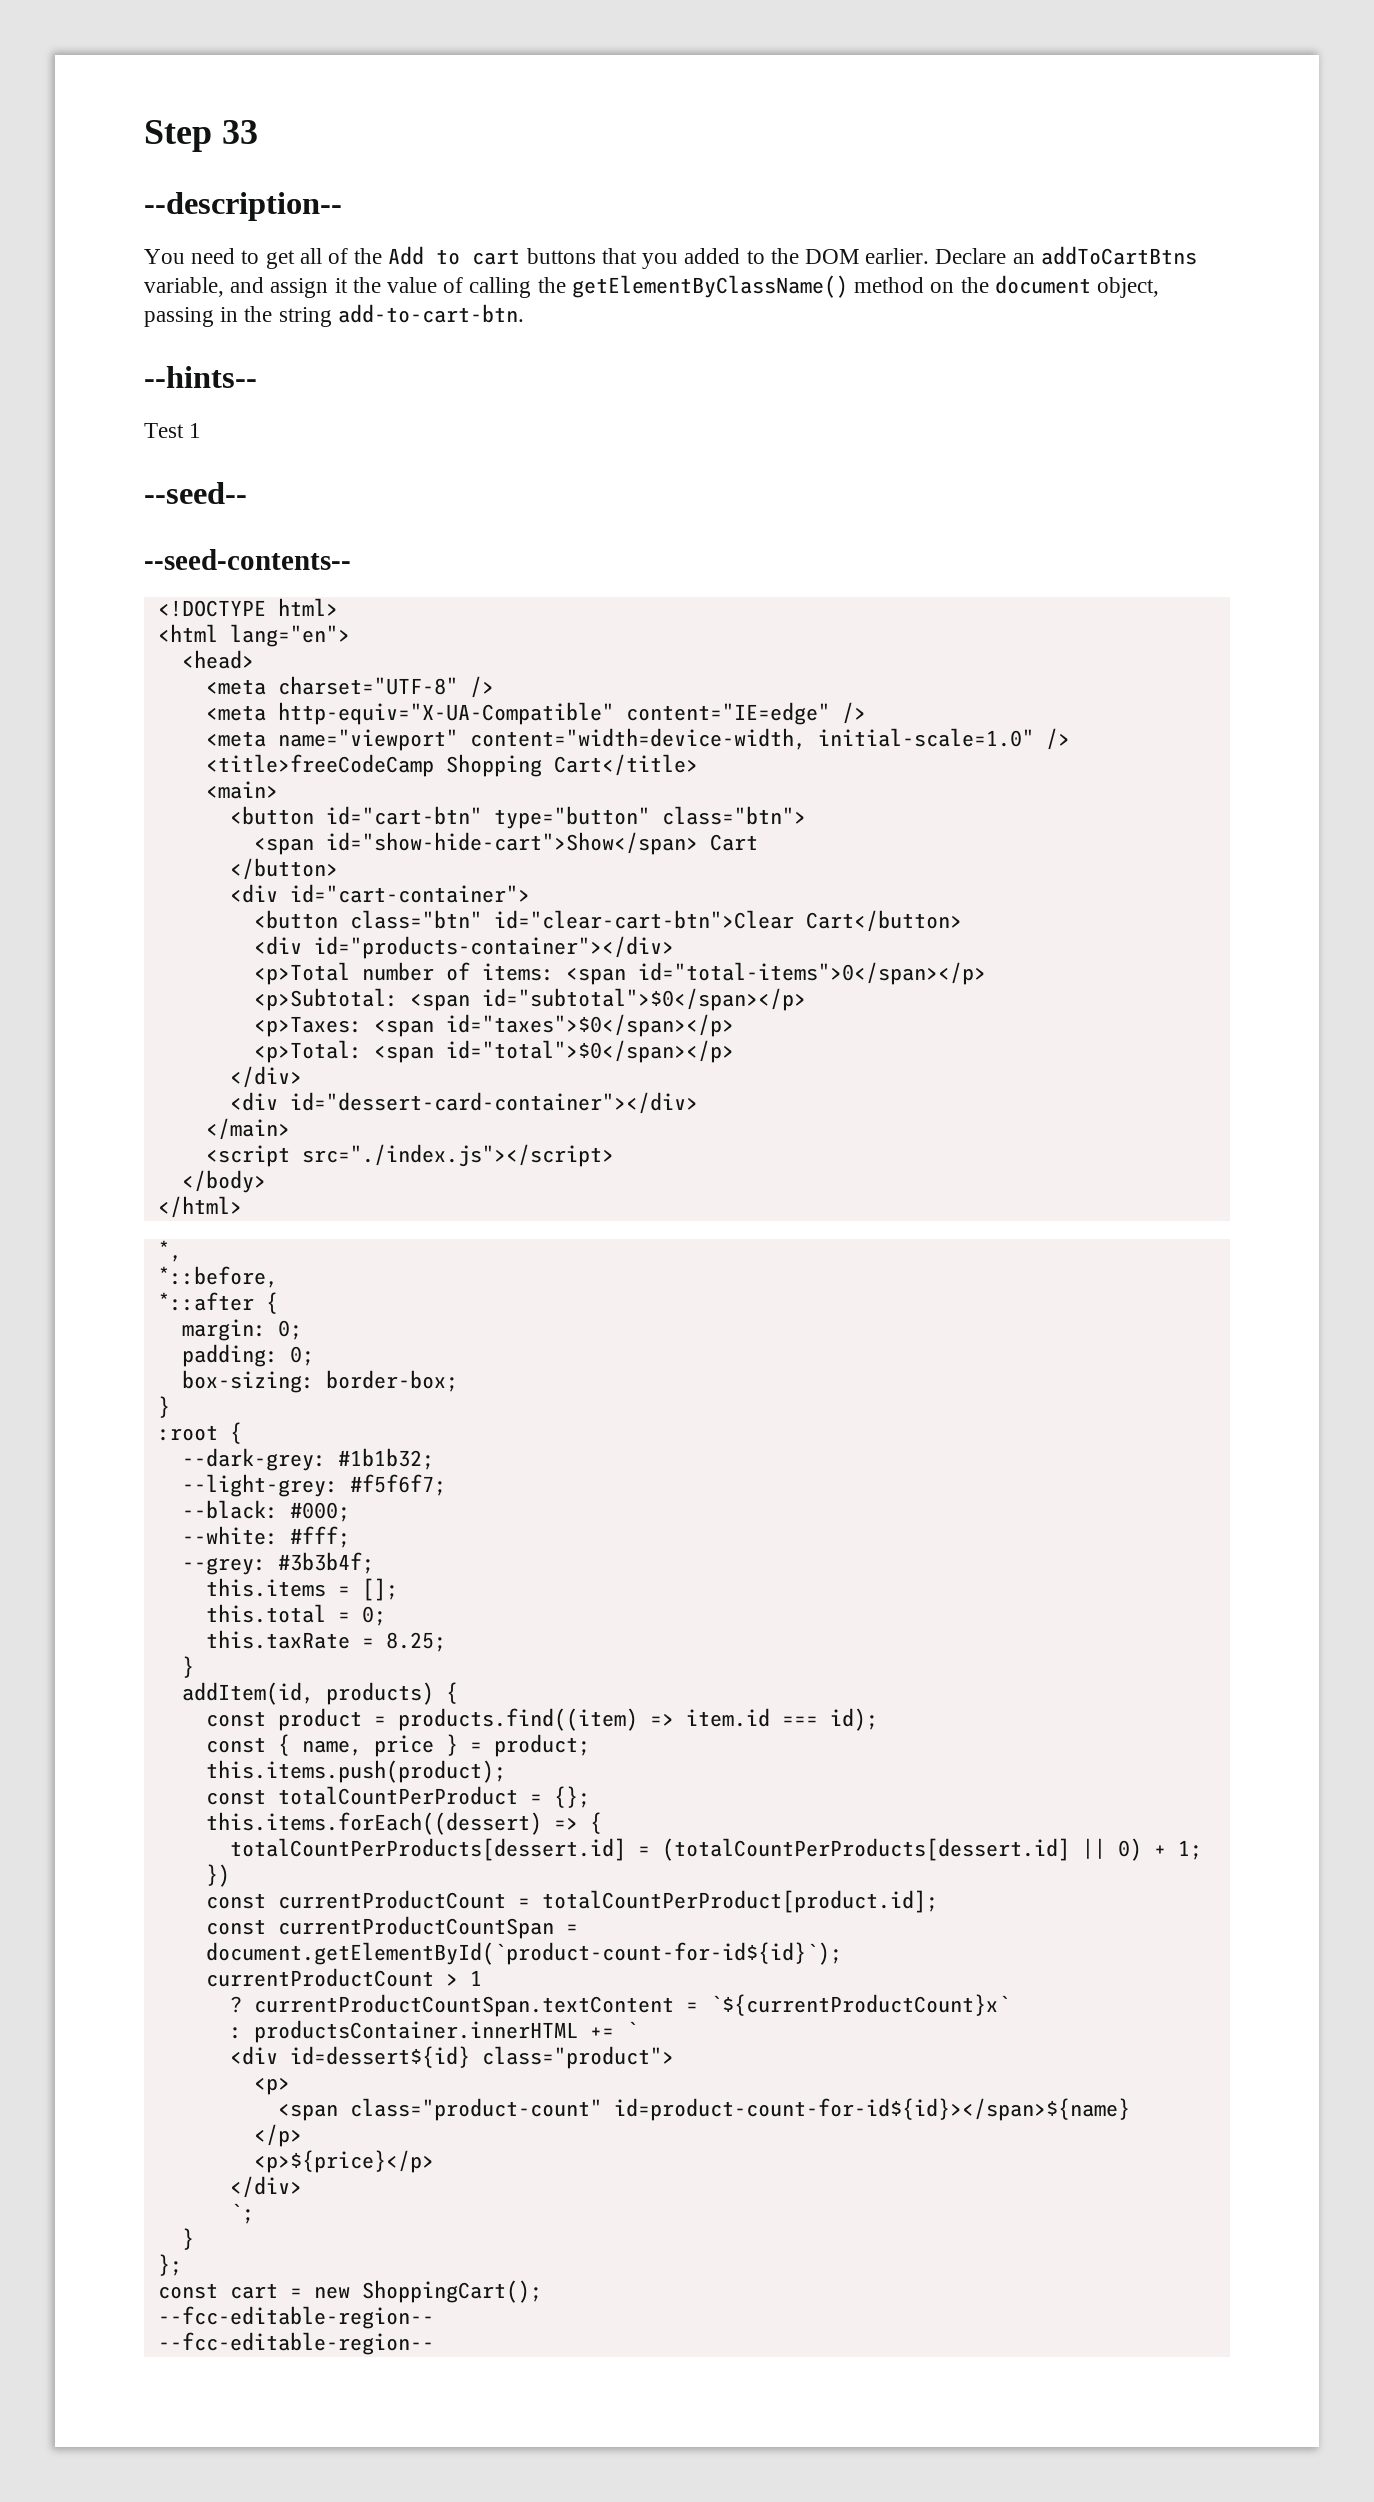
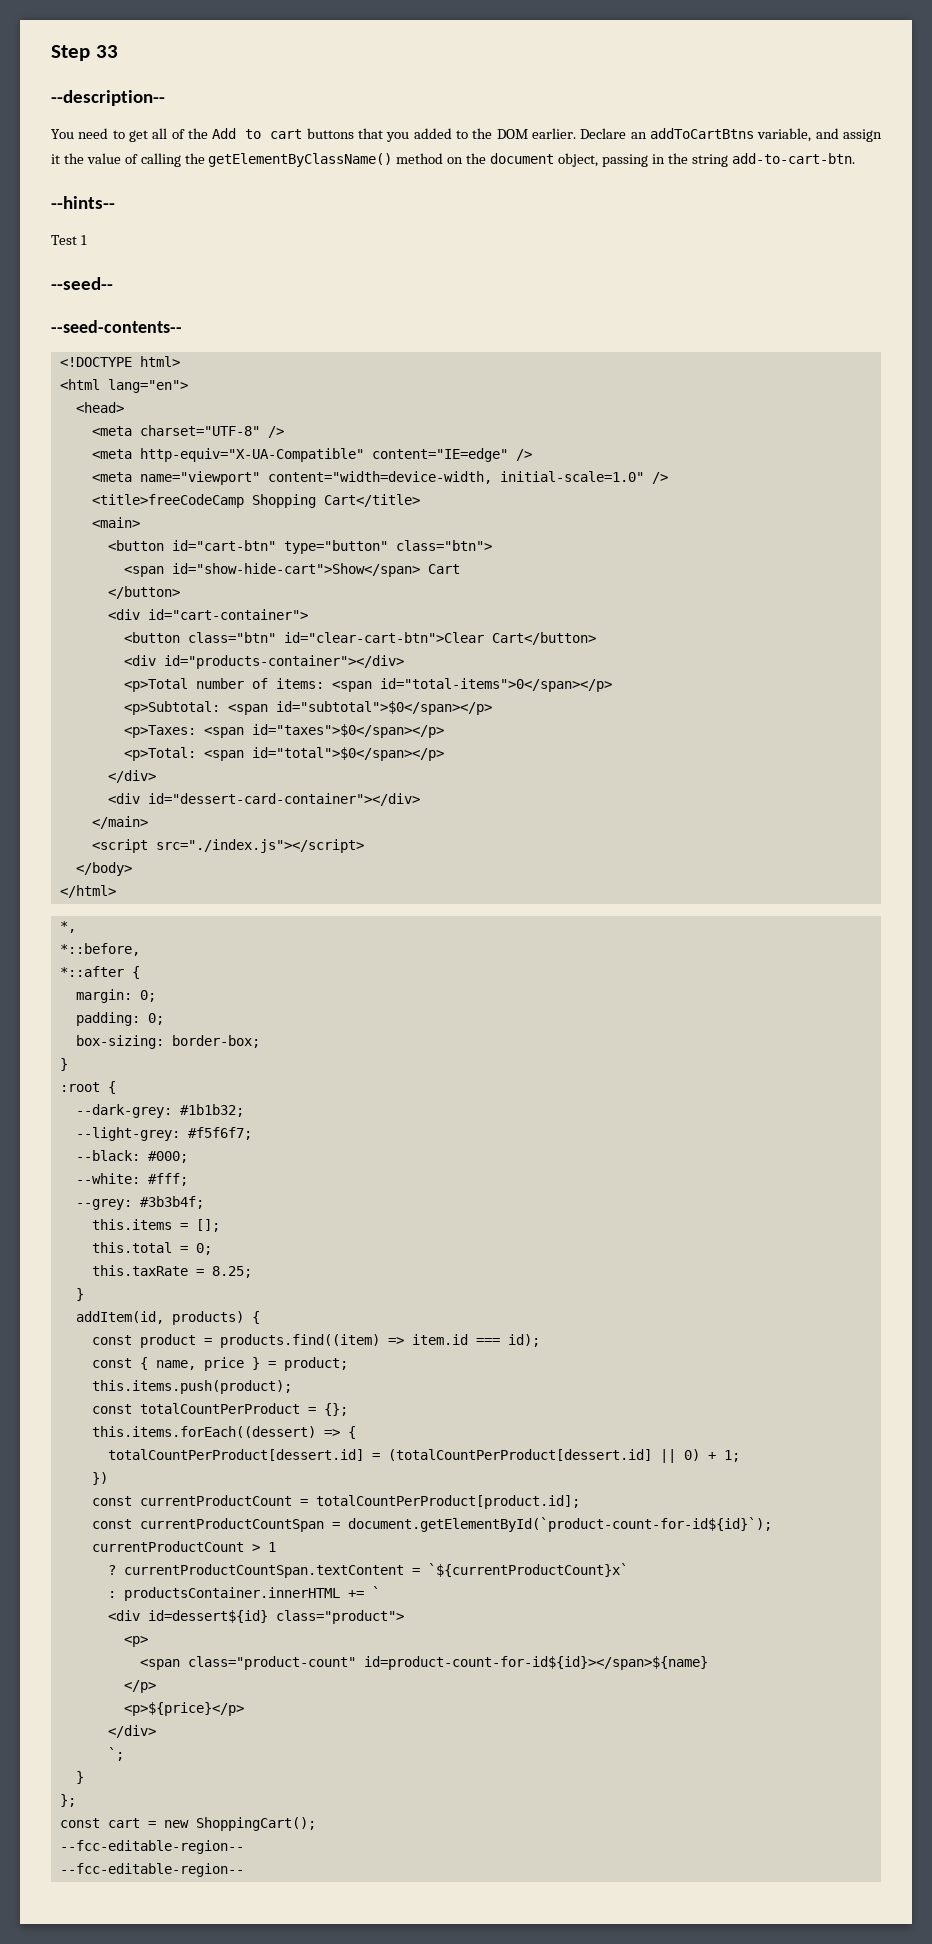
- totalCountPerProducts[dessert.id] = (totalCountPerProducts[dessert.id] || 0) + 1;
+ totalCountPerProduct[dessert.id] = (totalCountPerProduct[dessert.id] || 0) + 1;

